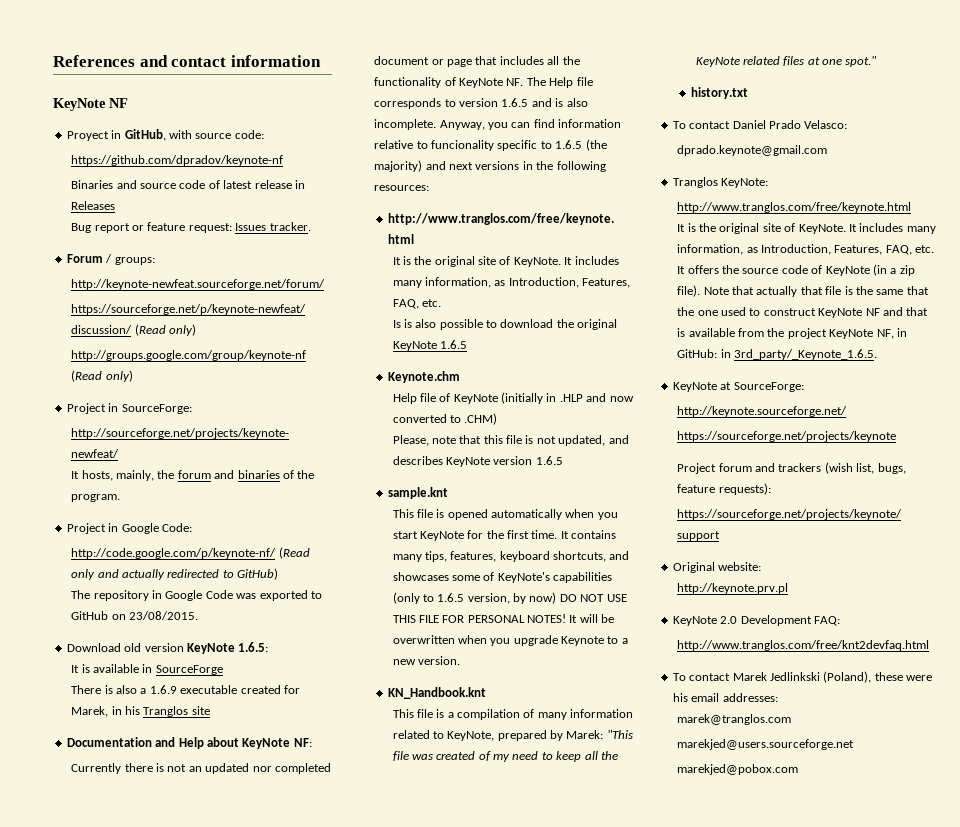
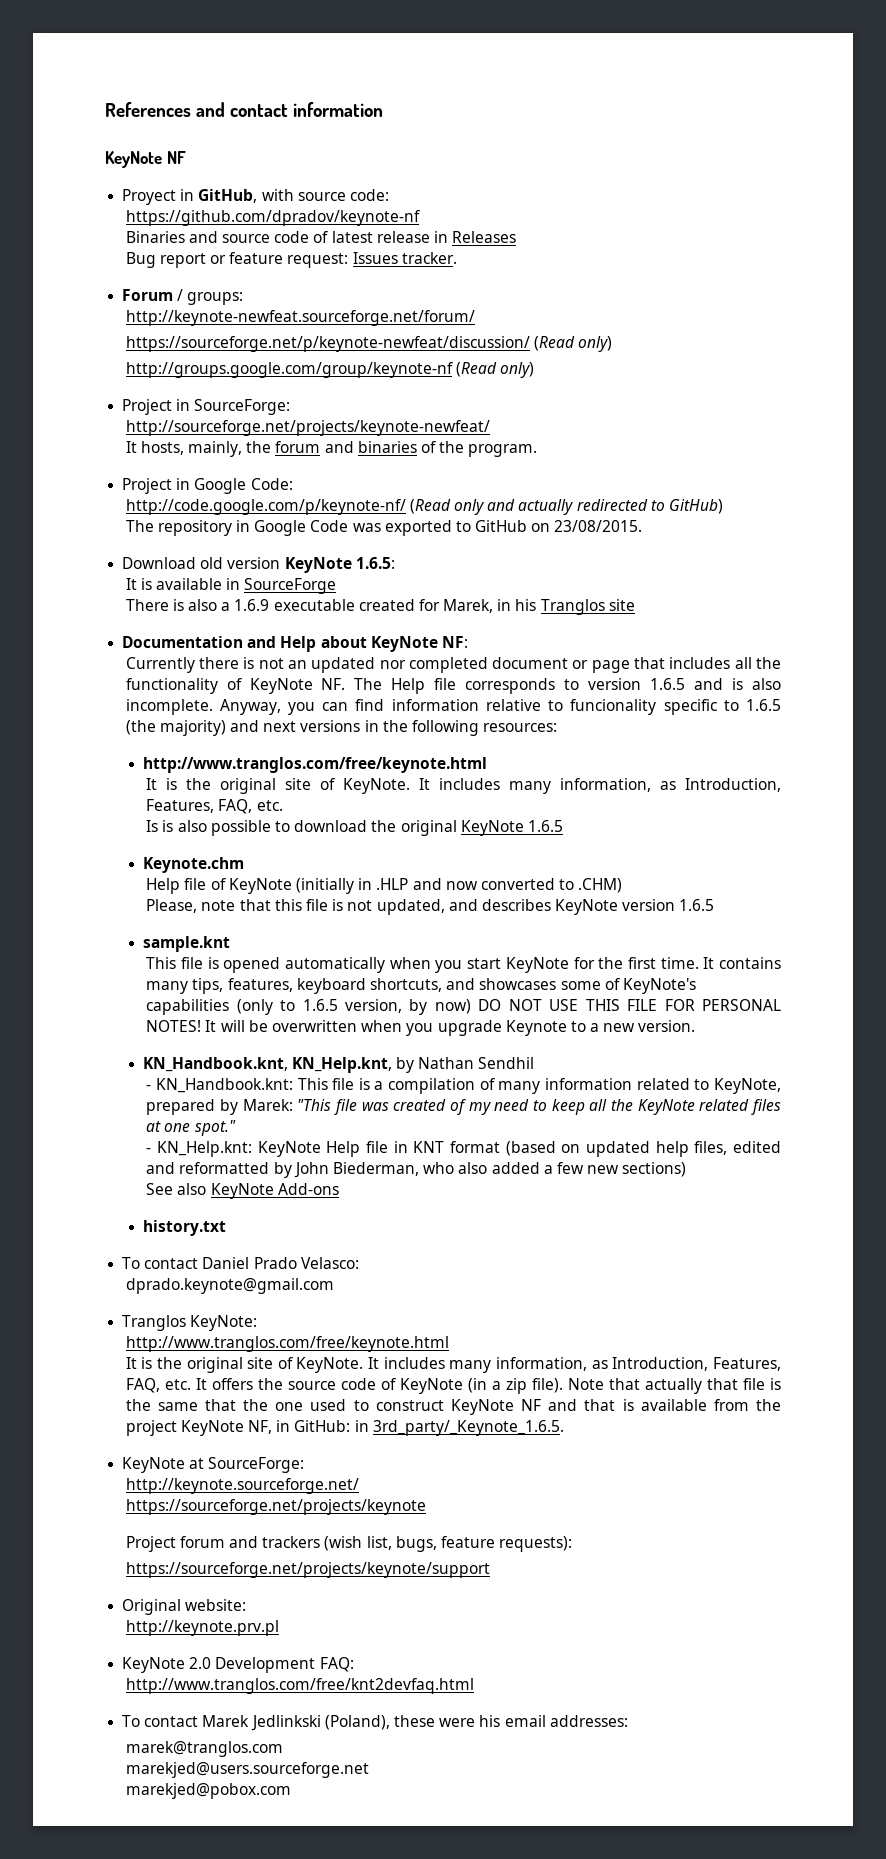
- KN_Handbook.knt
- This file is a compilation of many information related to KeyNote, prepared by Marek: "This file was created of my need to keep all the KeyNote related files at one spot."
+ KN_Handbook.knt, KN_Help.knt, by Nathan Sendhil
+ - KN_Handbook.knt: This file is a compilation of many information related to KeyNote, prepared by Marek: "This file was created of my need to keep all the KeyNote related files at one spot."
+ - KN_Help.knt: KeyNote Help file in KNT format (based on updated help files, edited and reformatted by John Biederman, who also added a few new sections)
+ See also KeyNote Add-ons

